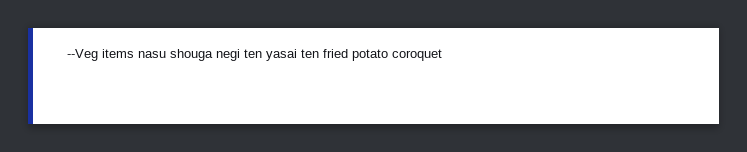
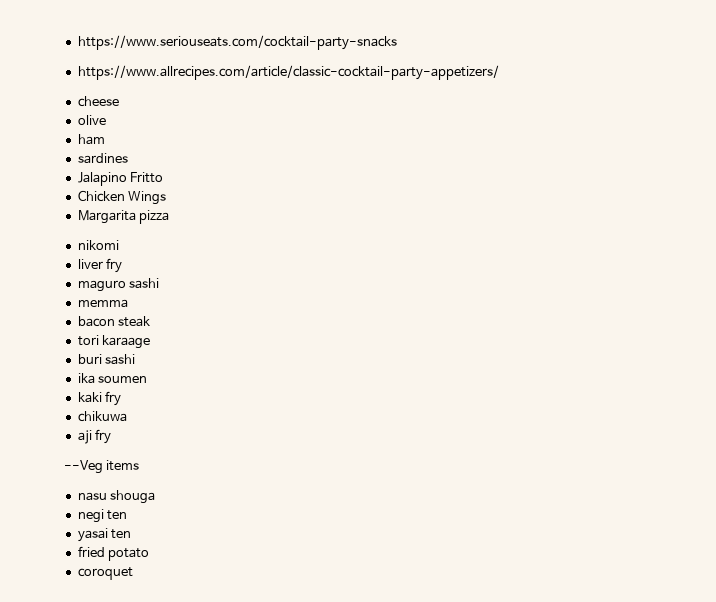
+ https://www.seriouseats.com/cocktail-party-snacks
+ https://www.allrecipes.com/article/classic-cocktail-party-appetizers/
+ cheese
+ olive
+ ham
+ sardines
+ Jalapino Fritto
+ Chicken Wings
+ Margarita pizza
+ nikomi
+ liver fry
+ maguro sashi
+ memma
+ bacon steak
+ tori karaage
+ buri sashi
+ ika soumen
+ kaki fry
+ chikuwa
+ aji fry
- --Veg items nasu shouga negi ten yasai ten fried potato coroquet
+ --Veg items
+ nasu shouga
+ negi ten
+ yasai ten
+ fried potato
+ coroquet

